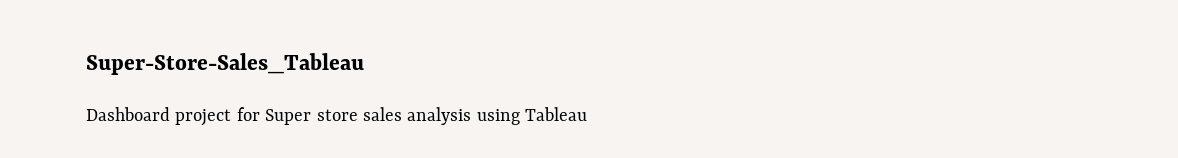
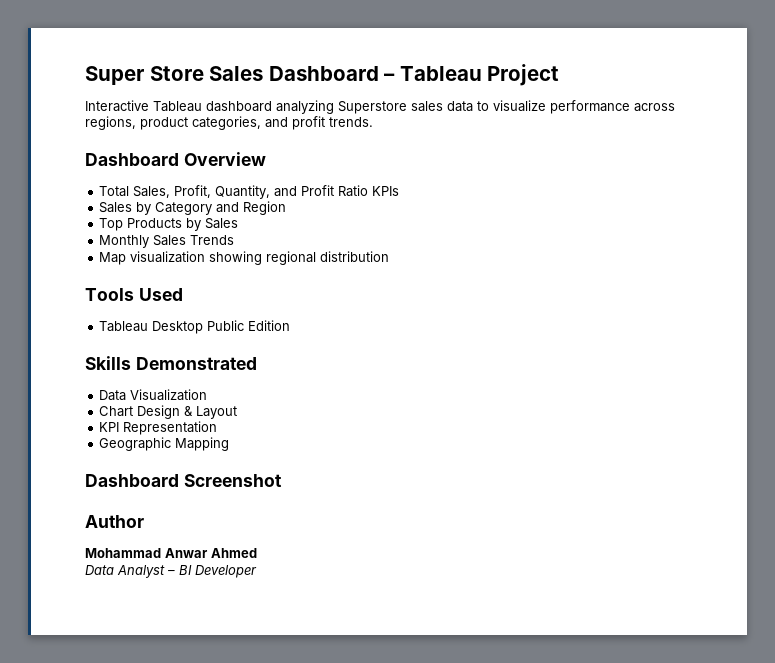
- Super-Store-Sales_Tableau
- Dashboard project for Super store sales analysis using Tableau
+ Super Store Sales Dashboard – Tableau Project
+ Interactive Tableau dashboard analyzing Superstore sales data to visualize performance across regions, product categories, and profit trends.
+ Dashboard Overview
+ Total Sales, Profit, Quantity, and Profit Ratio KPIs
+ Sales by Category and Region
+ Top Products by Sales
+ Monthly Sales Trends
+ Map visualization showing regional distribution
+ Tools Used
+ Tableau Desktop Public Edition
+ Skills Demonstrated
+ Data Visualization
+ Chart Design & Layout
+ KPI Representation
+ Geographic Mapping
+ Dashboard Screenshot
+ Author
+ Mohammad Anwar Ahmed
+ Data Analyst – BI Developer

